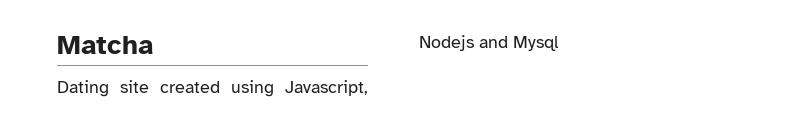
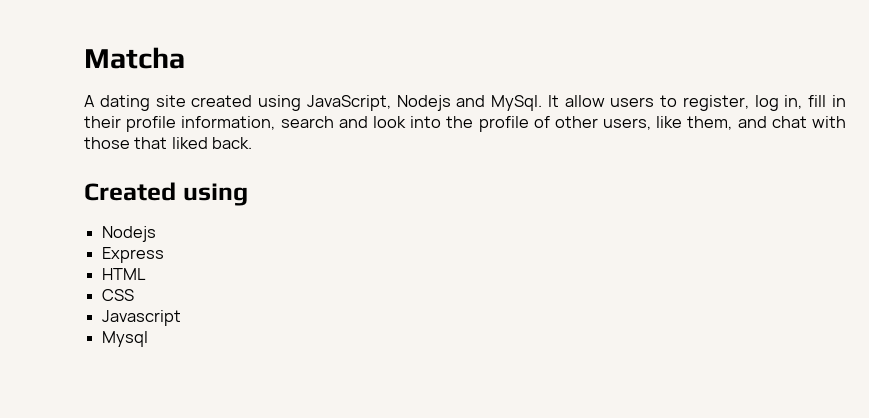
- Dating site created using Javascript, Nodejs and Mysql
+ A dating site created using JavaScript, Nodejs and MySql. It allow users to register, log in, fill in their profile information, search and look into the profile of other users, like them, and chat with those that liked back.
+ Created using
+ Nodejs
+ Express
+ HTML
+ CSS
+ Javascript
+ Mysql

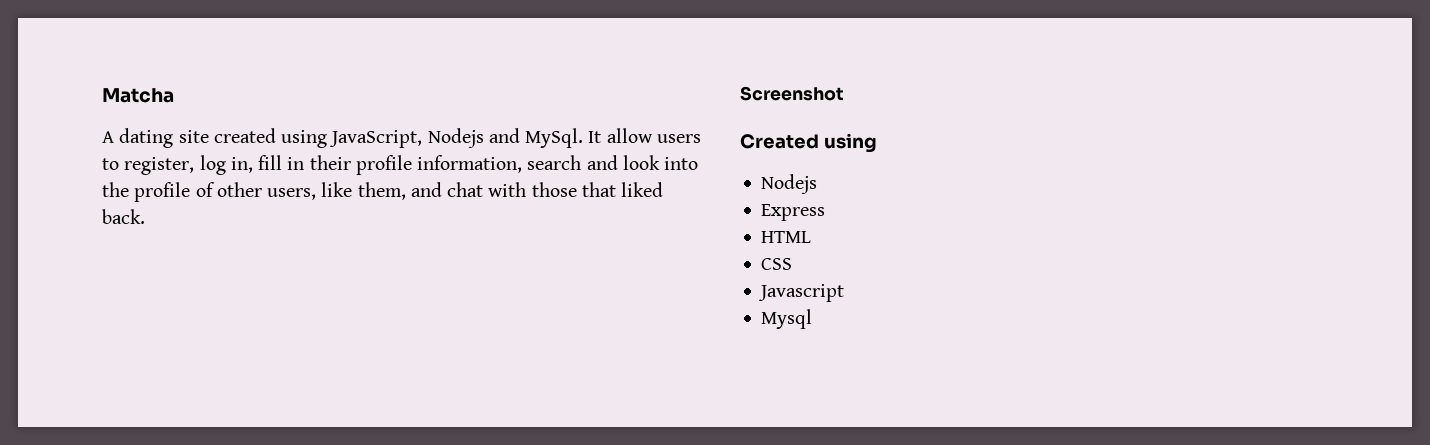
+ Screenshot

